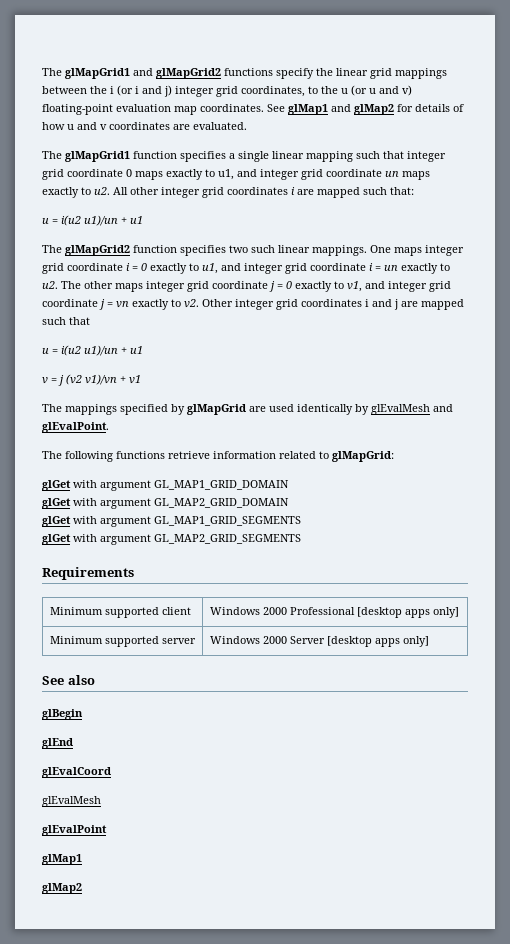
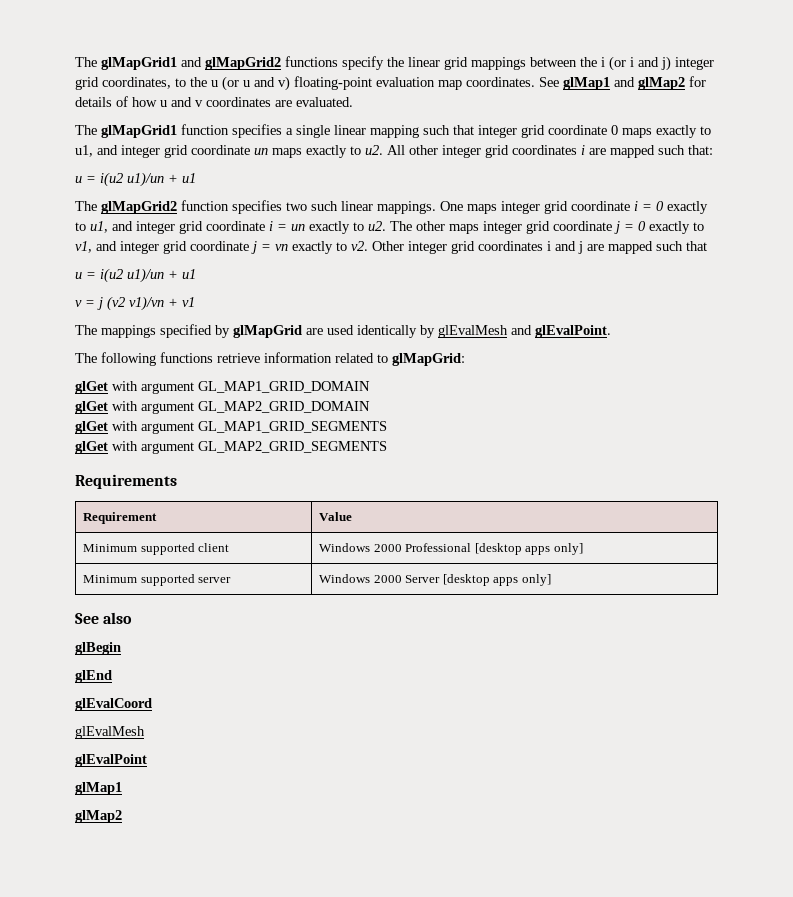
+ Requirement | Value

